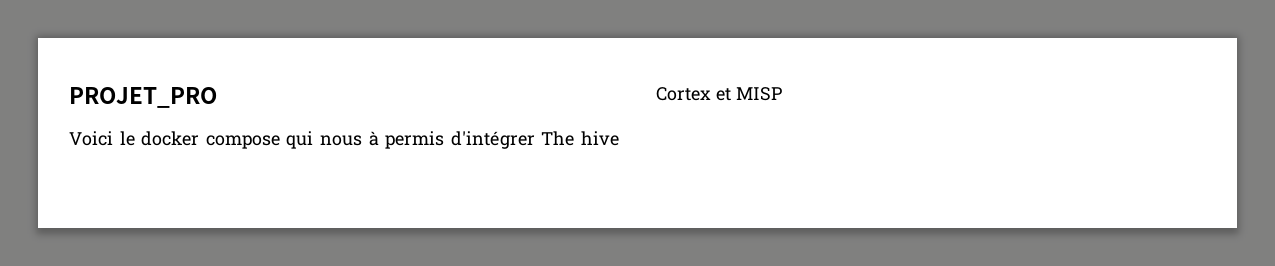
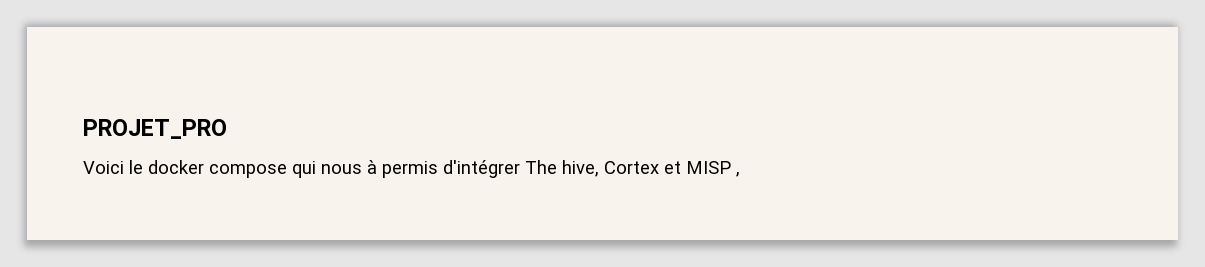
- Voici le docker compose qui nous à permis d'intégrer The hive Cortex et MISP
+ Voici le docker compose qui nous à permis d'intégrer The hive, Cortex et MISP ,

